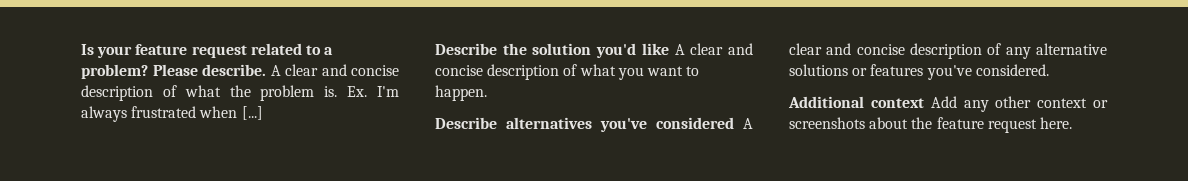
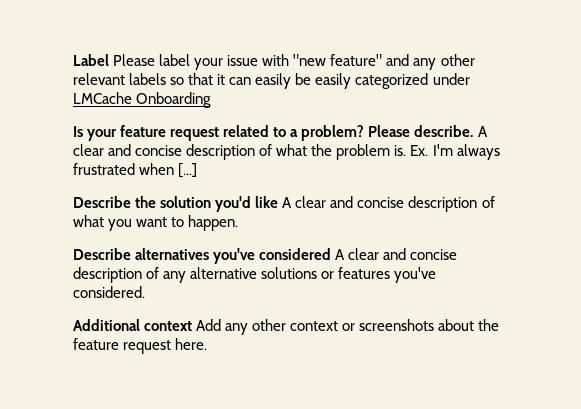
+ Label Please label your issue with "new feature" and any other relevant labels so that it can easily be easily categorized under LMCache Onboarding

